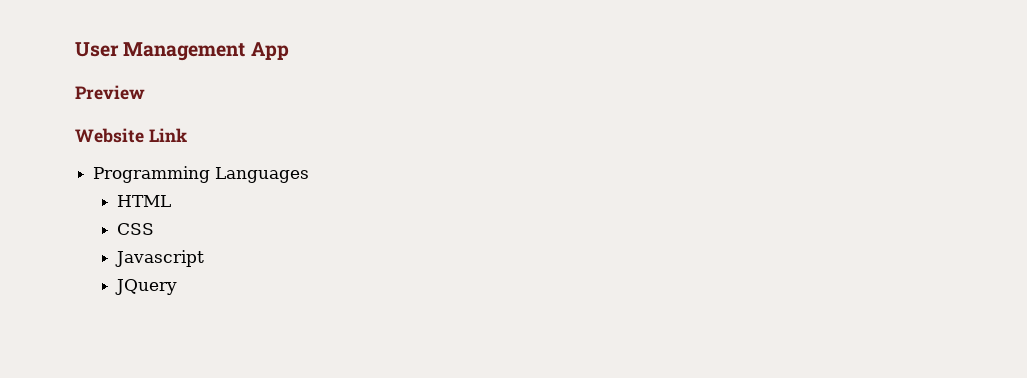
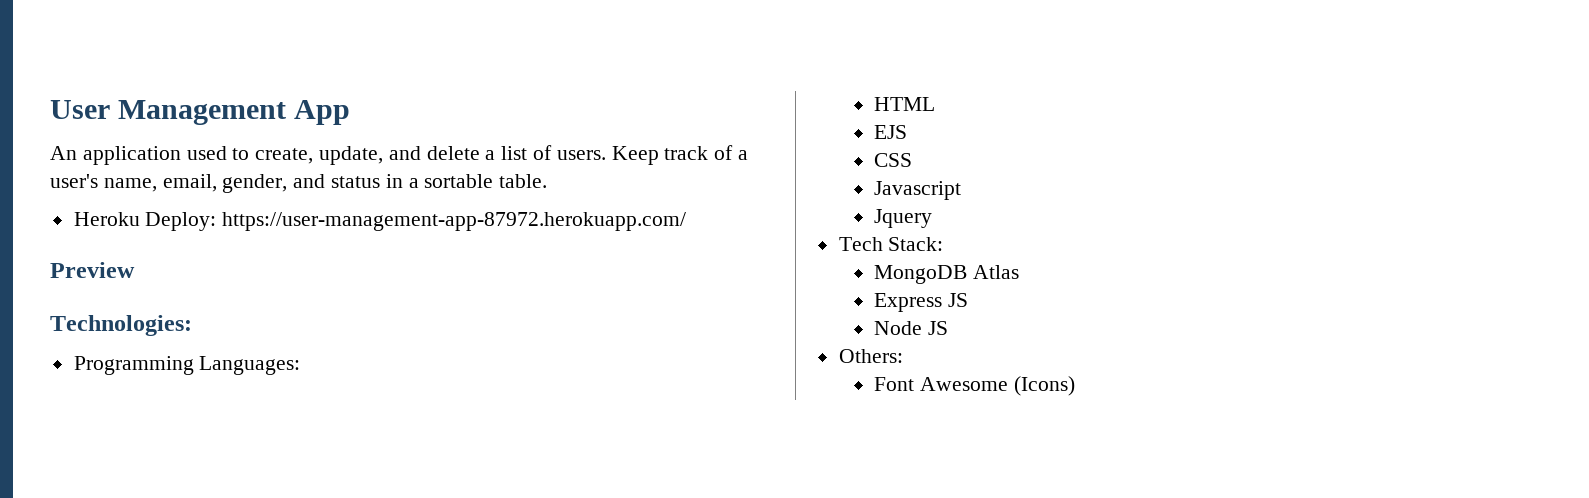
+ An application used to create, update, and delete a list of users. Keep track of a user's name, email, gender, and status in a sortable table.
+ Heroku Deploy: https://user-management-app-87972.herokuapp.com/
- Website Link
+ Technologies:
- Programming Languages
+ Programming Languages:
+ EJS
- JQuery
+ Jquery
+ Tech Stack:
+ MongoDB Atlas
+ Express JS
+ Node JS
+ Others:
+ Font Awesome (Icons)

